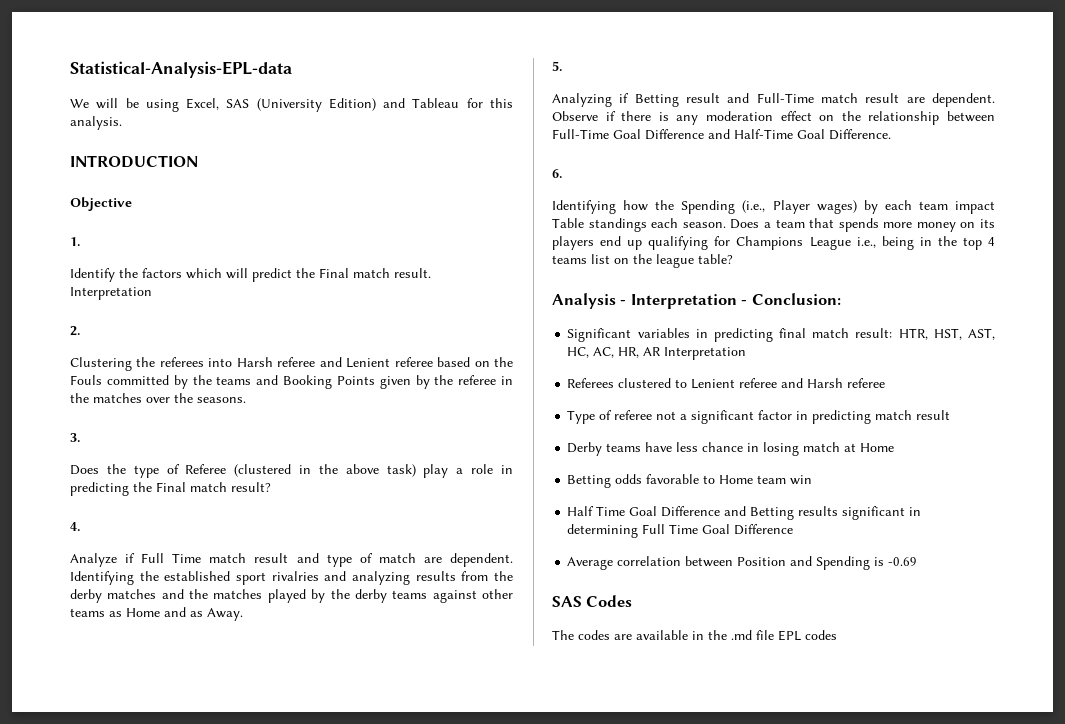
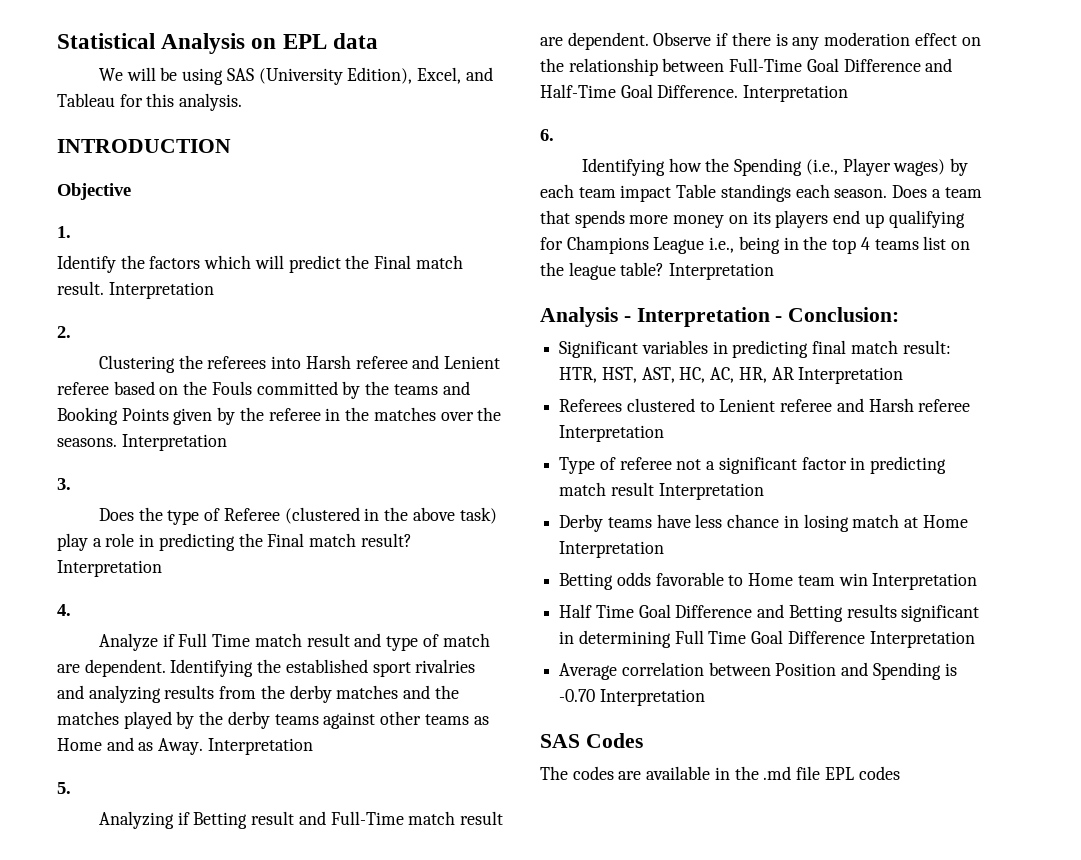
- Statistical-Analysis-EPL-data
+ Statistical Analysis on EPL data
- We will be using Excel, SAS (University Edition) and Tableau for this analysis.
+ We will be using SAS (University Edition), Excel, and Tableau for this analysis.
- Clustering the referees into Harsh referee and Lenient referee based on the Fouls committed by the teams and Booking Points given by the referee in the matches over the seasons.
+ Clustering the referees into Harsh referee and Lenient referee based on the Fouls committed by the teams and Booking Points given by the referee in the matches over the seasons. Interpretation
- Does the type of Referee (clustered in the above task) play a role in predicting the Final match result?
+ Does the type of Referee (clustered in the above task) play a role in predicting the Final match result? Interpretation
- Identifying the established sport rivalries and analyzing results from the derby matches and the matches played by the derby teams against other teams as Home and as Away.
+ Identifying the established sport rivalries and analyzing results from the derby matches and the matches played by the derby teams against other teams as Home and as Away. Interpretation
- Observe if there is any moderation effect on the relationship between Full-Time Goal Difference and Half-Time Goal Difference.
+ Observe if there is any moderation effect on the relationship between Full-Time Goal Difference and Half-Time Goal Difference. Interpretation
- Does a team that spends more money on its players end up qualifying for Champions League i.e., being in the top 4 teams list on the league table?
+ Does a team that spends more money on its players end up qualifying for Champions League i.e., being in the top 4 teams list on the league table? Interpretation
- Referees clustered to Lenient referee and Harsh referee
+ Referees clustered to Lenient referee and Harsh referee Interpretation
- Type of referee not a significant factor in predicting match result
+ Type of referee not a significant factor in predicting match result Interpretation
- Derby teams have less chance in losing match at Home
+ Derby teams have less chance in losing match at Home Interpretation
- Betting odds favorable to Home team win
+ Betting odds favorable to Home team win Interpretation
- Half Time Goal Difference and Betting results significant in determining Full Time Goal Difference
+ Half Time Goal Difference and Betting results significant in determining Full Time Goal Difference Interpretation
- Average correlation between Position and Spending is -0.69
+ Average correlation between Position and Spending is -0.70 Interpretation

